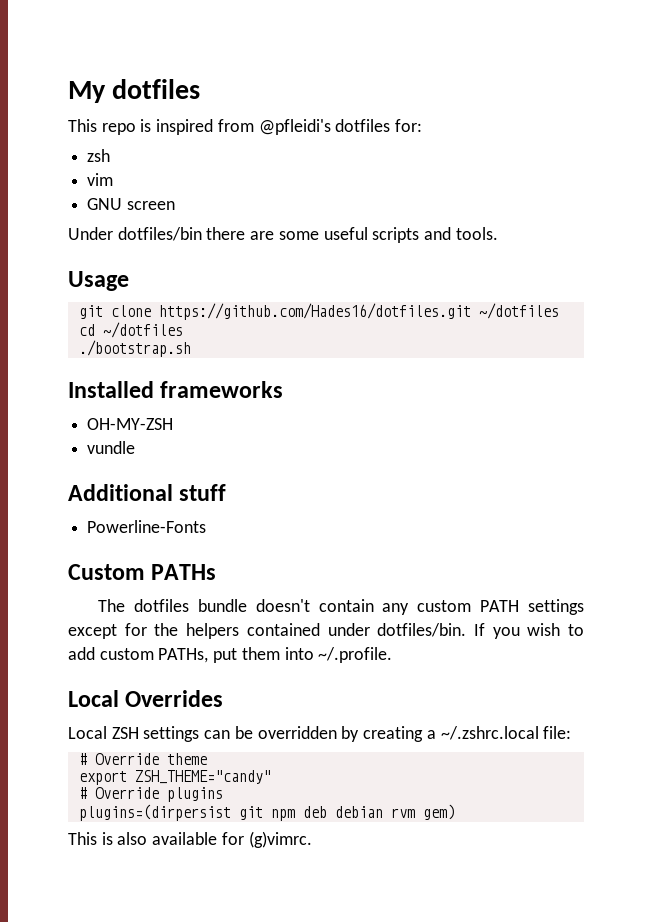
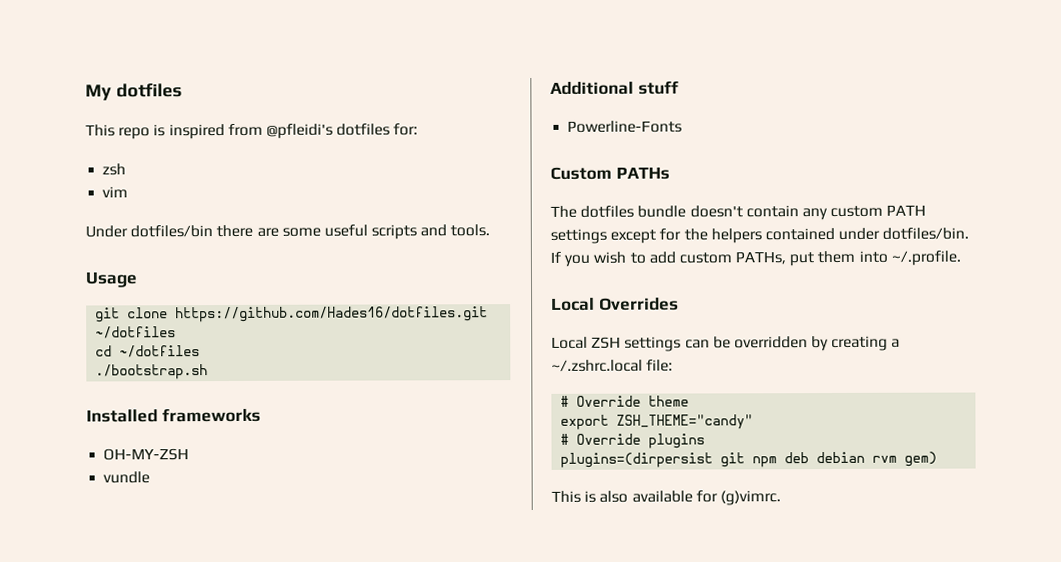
- GNU screen

